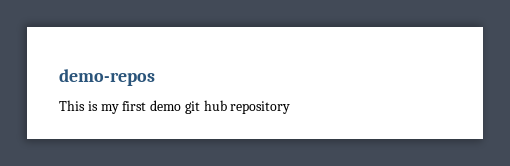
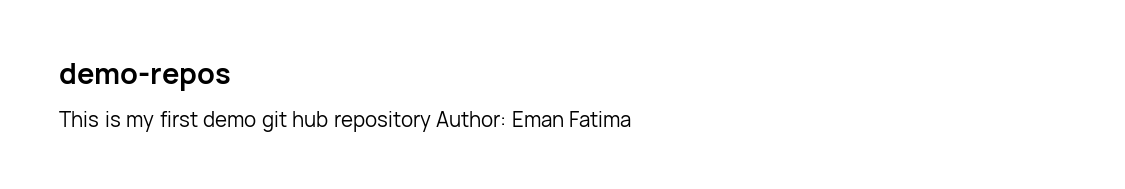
- This is my first demo git hub repository
+ This is my first demo git hub repository Author: Eman Fatima

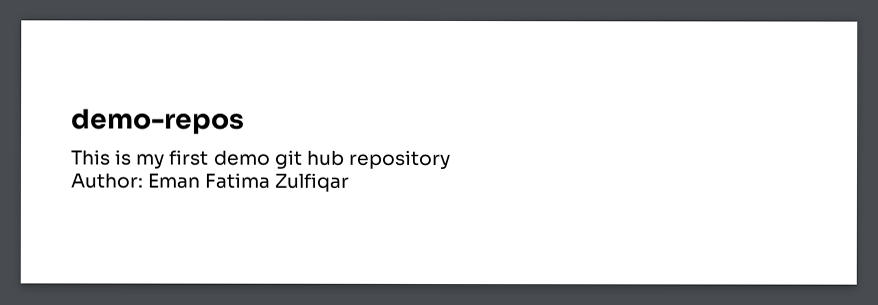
- This is my first demo git hub repository Author: Eman Fatima
+ This is my first demo git hub repository
+ Author: Eman Fatima Zulfiqar

